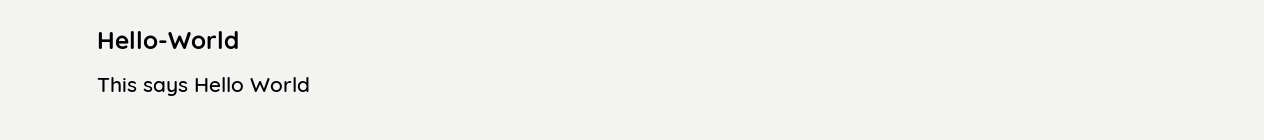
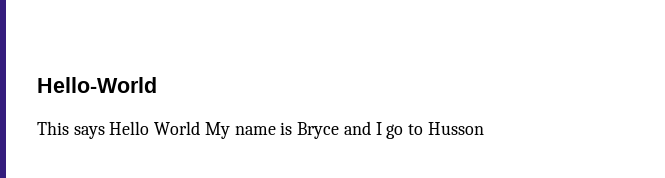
- This says Hello World
+ This says Hello World My name is Bryce and I go to Husson

